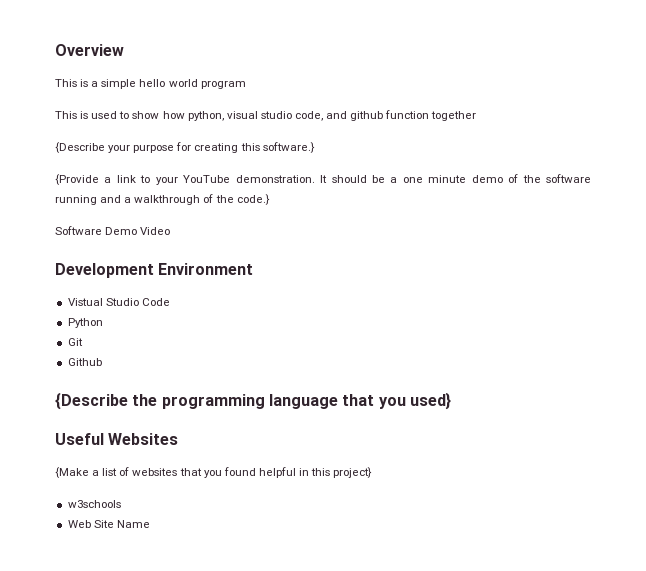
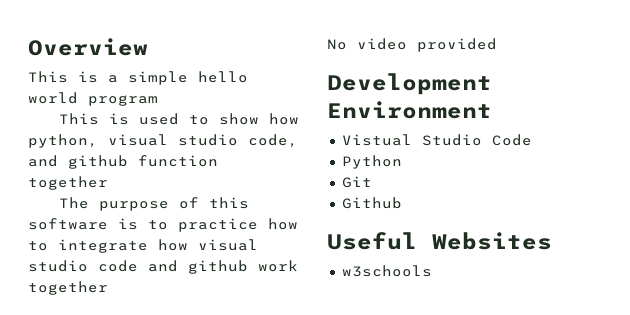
- {Describe your purpose for creating this software.}
- {Provide a link to your YouTube demonstration. It should be a one minute demo of the software running and a walkthrough of the code.}
- Software Demo Video
+ The purpose of this software is to practice how to integrate how visual studio code and github work together
+ No video provided
- {Describe the programming language that you used}
  Useful Websites
- {Make a list of websites that you found helpful in this project}
  w3schools
- Web Site Name

